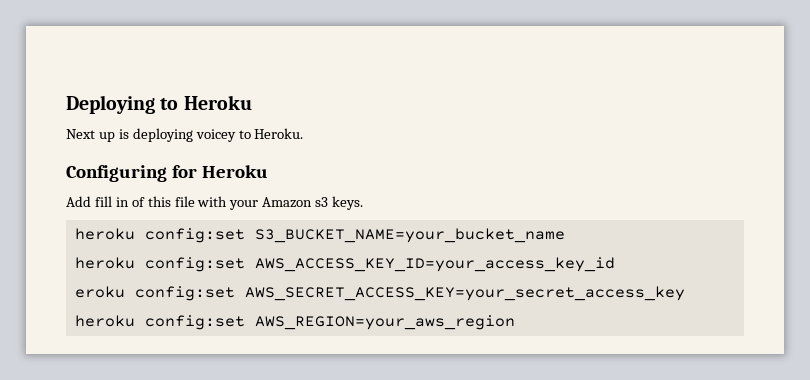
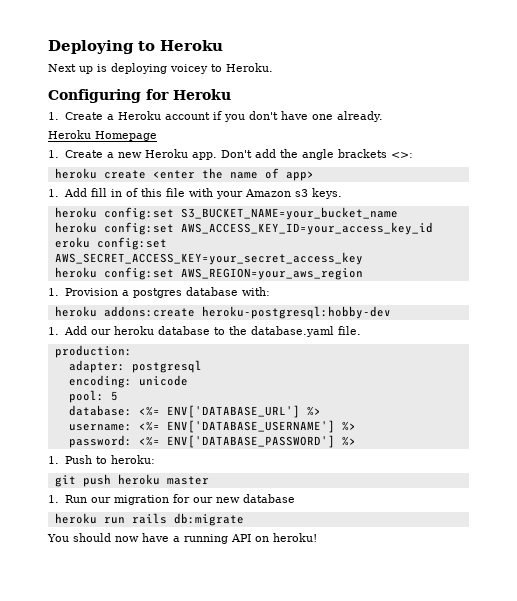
- Add fill in of this file with your Amazon s3 keys.
+ 1. Create a Heroku account if you don't have one already.
+ Heroku Homepage
+ 1. Create a new Heroku app. Don't add the angle brackets <>:
+ heroku create <enter the name of app>
+ 1. Add fill in of this file with your Amazon s3 keys.
+ 1. Provision a postgres database with:
+ heroku addons:create heroku-postgresql:hobby-dev
+ 1. Add our heroku database to the database.yaml file.
+ production:
+ adapter: postgresql
+ encoding: unicode
+ pool: 5
+ database: <%= ENV['DATABASE_URL'] %>
+ username: <%= ENV['DATABASE_USERNAME'] %>
+ password: <%= ENV['DATABASE_PASSWORD'] %>
+ 1. Push to heroku:
+ git push heroku master
+ 1. Run our migration for our new database
+ heroku run rails db:migrate
+ You should now have a running API on heroku!

